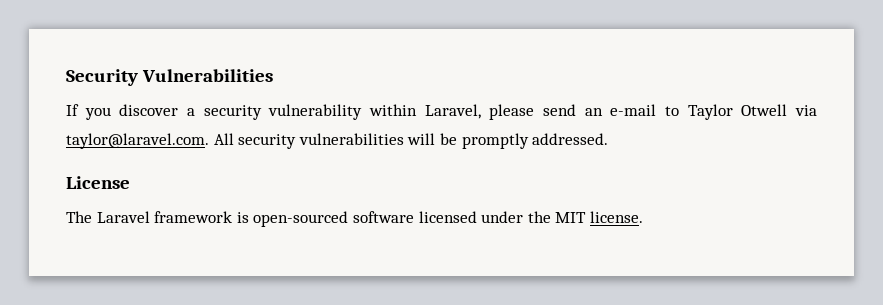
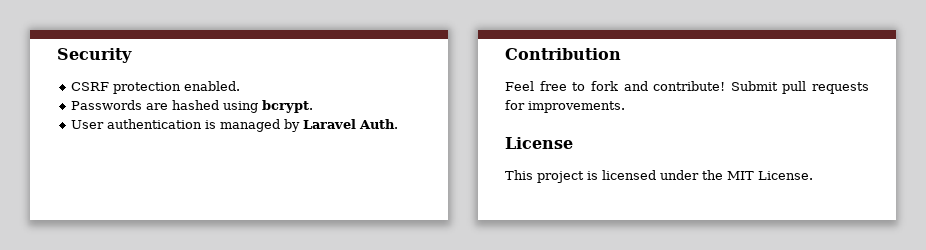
- Security Vulnerabilities
- If you discover a security vulnerability within Laravel, please send an e-mail to Taylor Otwell via taylor@laravel.com. All security vulnerabilities will be promptly addressed.
+ Security
+ CSRF protection enabled.
+ Passwords are hashed using bcrypt.
+ User authentication is managed by Laravel Auth.
+ Contribution
+ Feel free to fork and contribute! Submit pull requests for improvements.
  License
- The Laravel framework is open-sourced software licensed under the MIT license.
+ This project is licensed under the MIT License.

